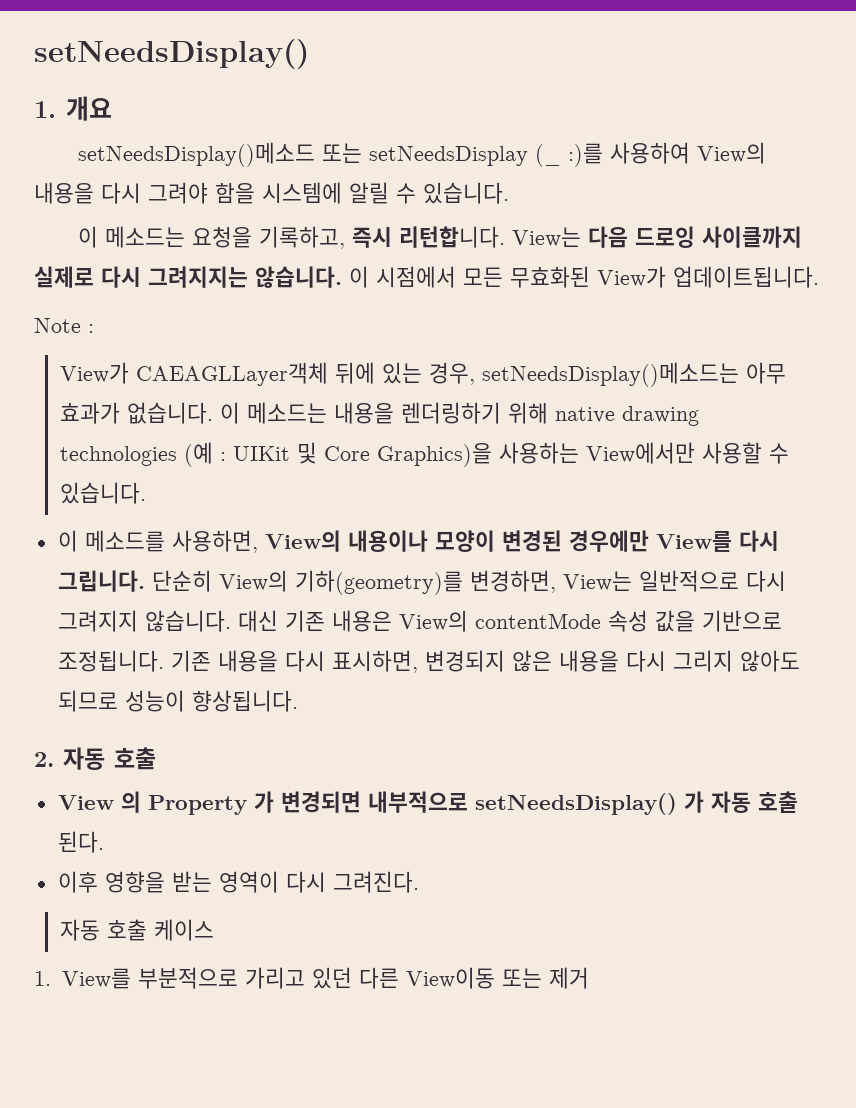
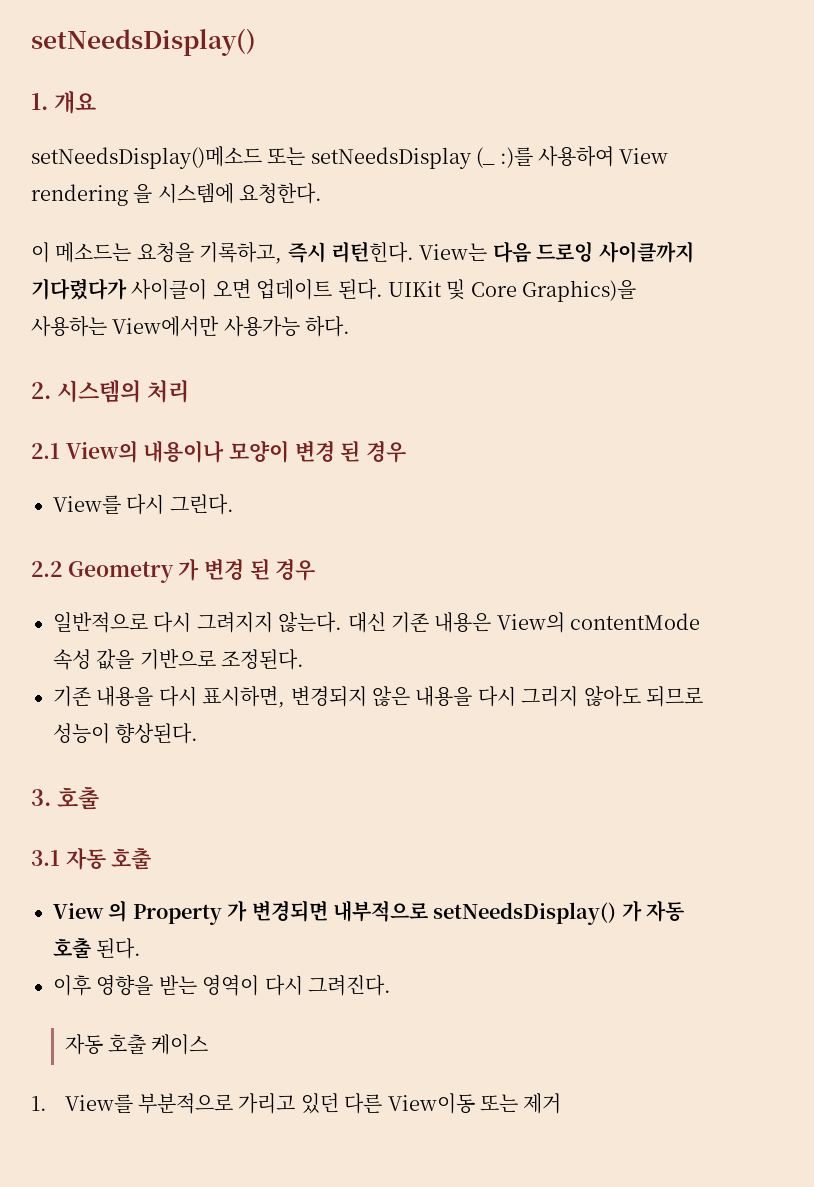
- setNeedsDisplay()메소드 또는 setNeedsDisplay (_ :)를 사용하여 View의 내용을 다시 그려야 함을 시스템에 알릴 수 있습니다.
+ setNeedsDisplay()메소드 또는 setNeedsDisplay (_ :)를 사용하여 View rendering 을 시스템에 요청한다.
- 이 메소드는 요청을 기록하고, 즉시 리턴합니다.
+ 이 메소드는 요청을 기록하고, 즉시 리턴힌다.
- View는 다음 드로잉 사이클까지 실제로 다시 그려지지는 않습니다. 이 시점에서 모든 무효화된 View가 업데이트됩니다.
- Note :
- View가 CAEAGLLayer객체 뒤에 있는 경우, setNeedsDisplay()메소드는 아무 효과가 없습니다. 이 메소드는 내용을 렌더링하기 위해 native drawing technologies (예 : UIKit 및 Core Graphics)을 사용하는 View에서만 사용할 수 있습니다.
- 이 메소드를 사용하면, View의 내용이나 모양이 변경된 경우에만 View를 다시 그립니다. 단순히 View의 기하(geometry)를 변경하면, View는 일반적으로 다시 그려지지 않습니다.
+ View는 다음 드로잉 사이클까지 기다렸다가 사이클이 오면 업데이트 된다. UIKit 및 Core Graphics)을 사용하는 View에서만 사용가능 하다.
+ 2. 시스템의 처리
+ 2.1 View의 내용이나 모양이 변경 된 경우
+ View를 다시 그린다.
+ 2.2 Geometry 가 변경 된 경우
+ 일반적으로 다시 그려지지 않는다.
- 대신 기존 내용은 View의 contentMode 속성 값을 기반으로 조정됩니다. 기존 내용을 다시 표시하면, 변경되지 않은 내용을 다시 그리지 않아도 되므로 성능이 향상됩니다.
- 2. 자동 호출
+ 대신 기존 내용은 View의 contentMode 속성 값을 기반으로 조정된다.
+ 기존 내용을 다시 표시하면, 변경되지 않은 내용을 다시 그리지 않아도 되므로 성능이 향상된다.
+ 3. 호출
+ 3.1 자동 호출

